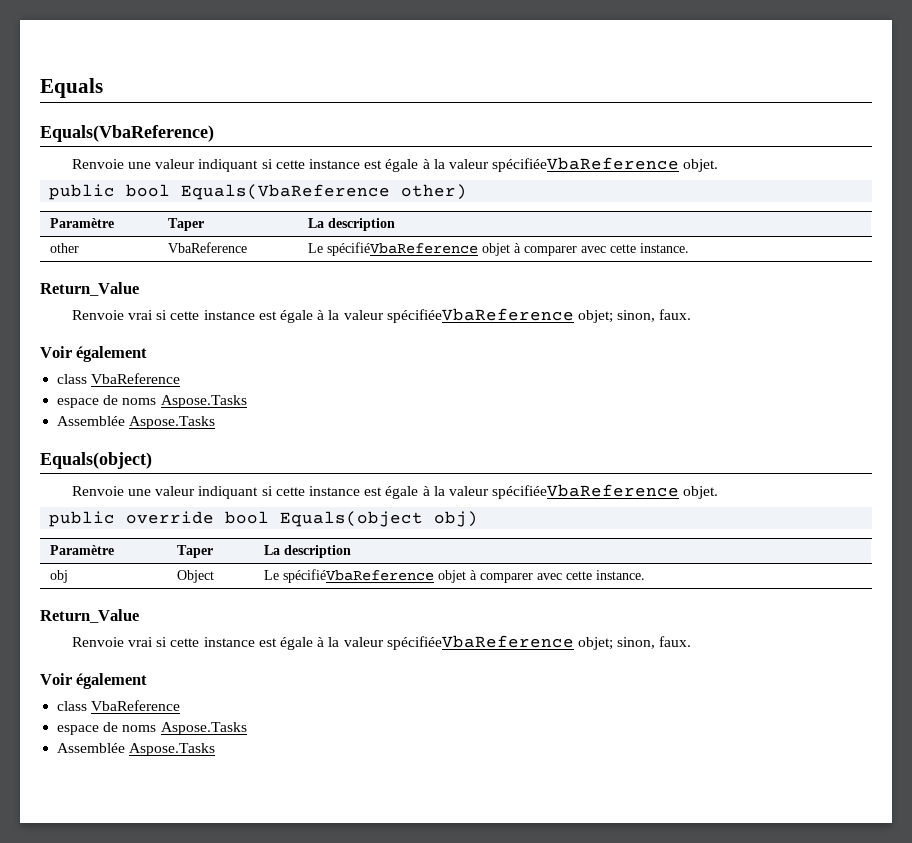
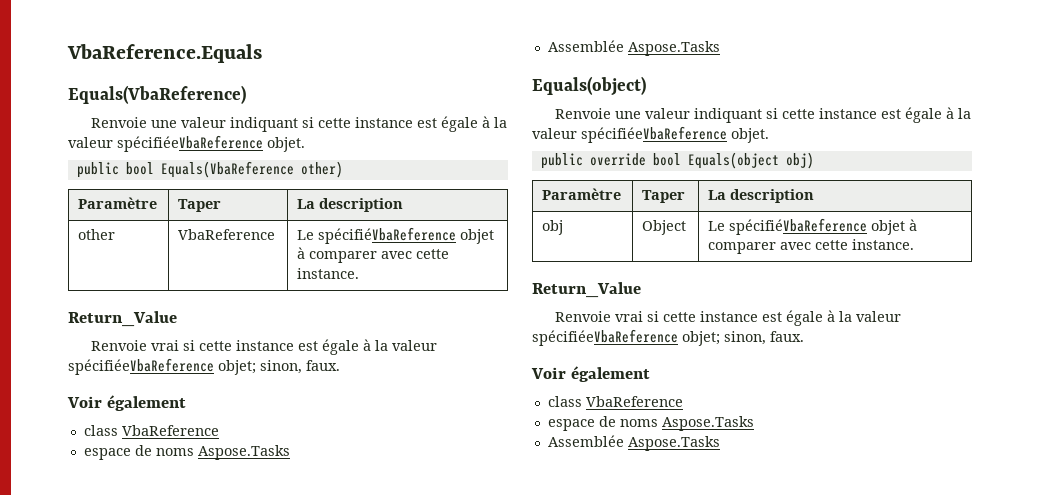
- Equals
+ VbaReference.Equals

